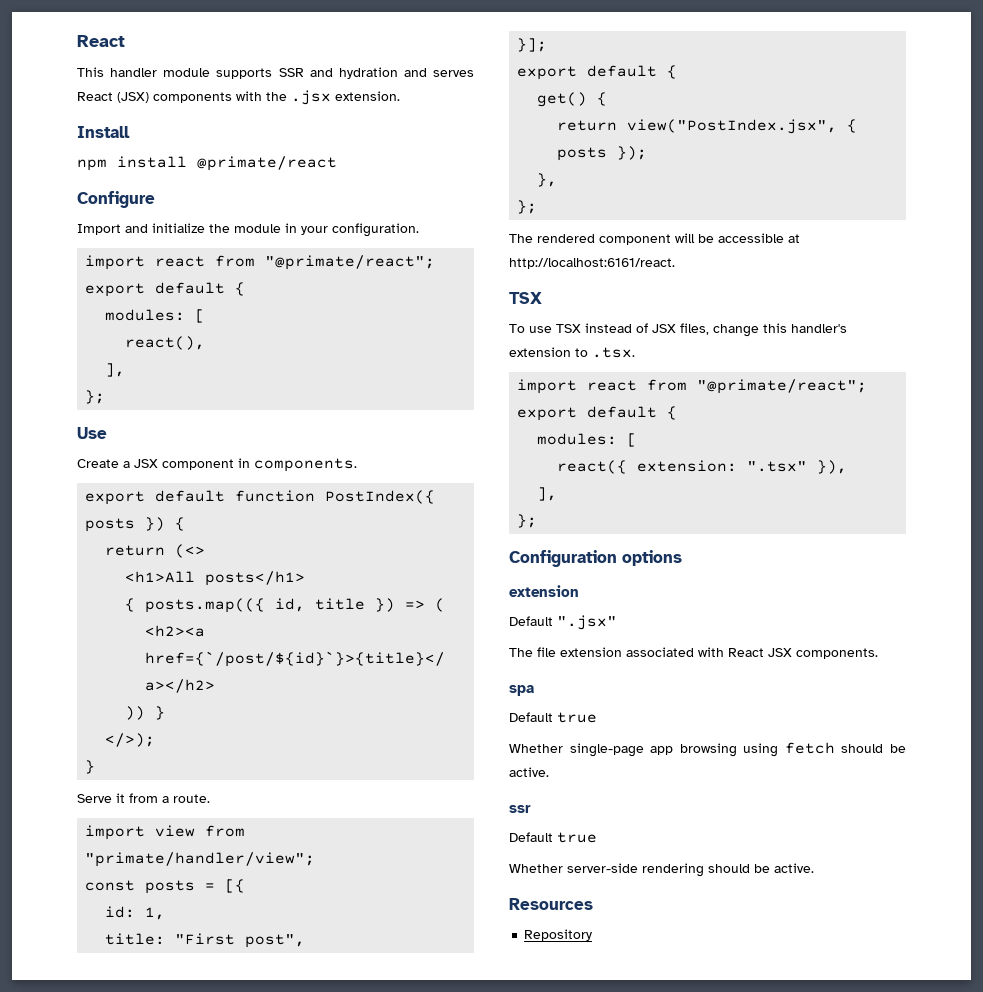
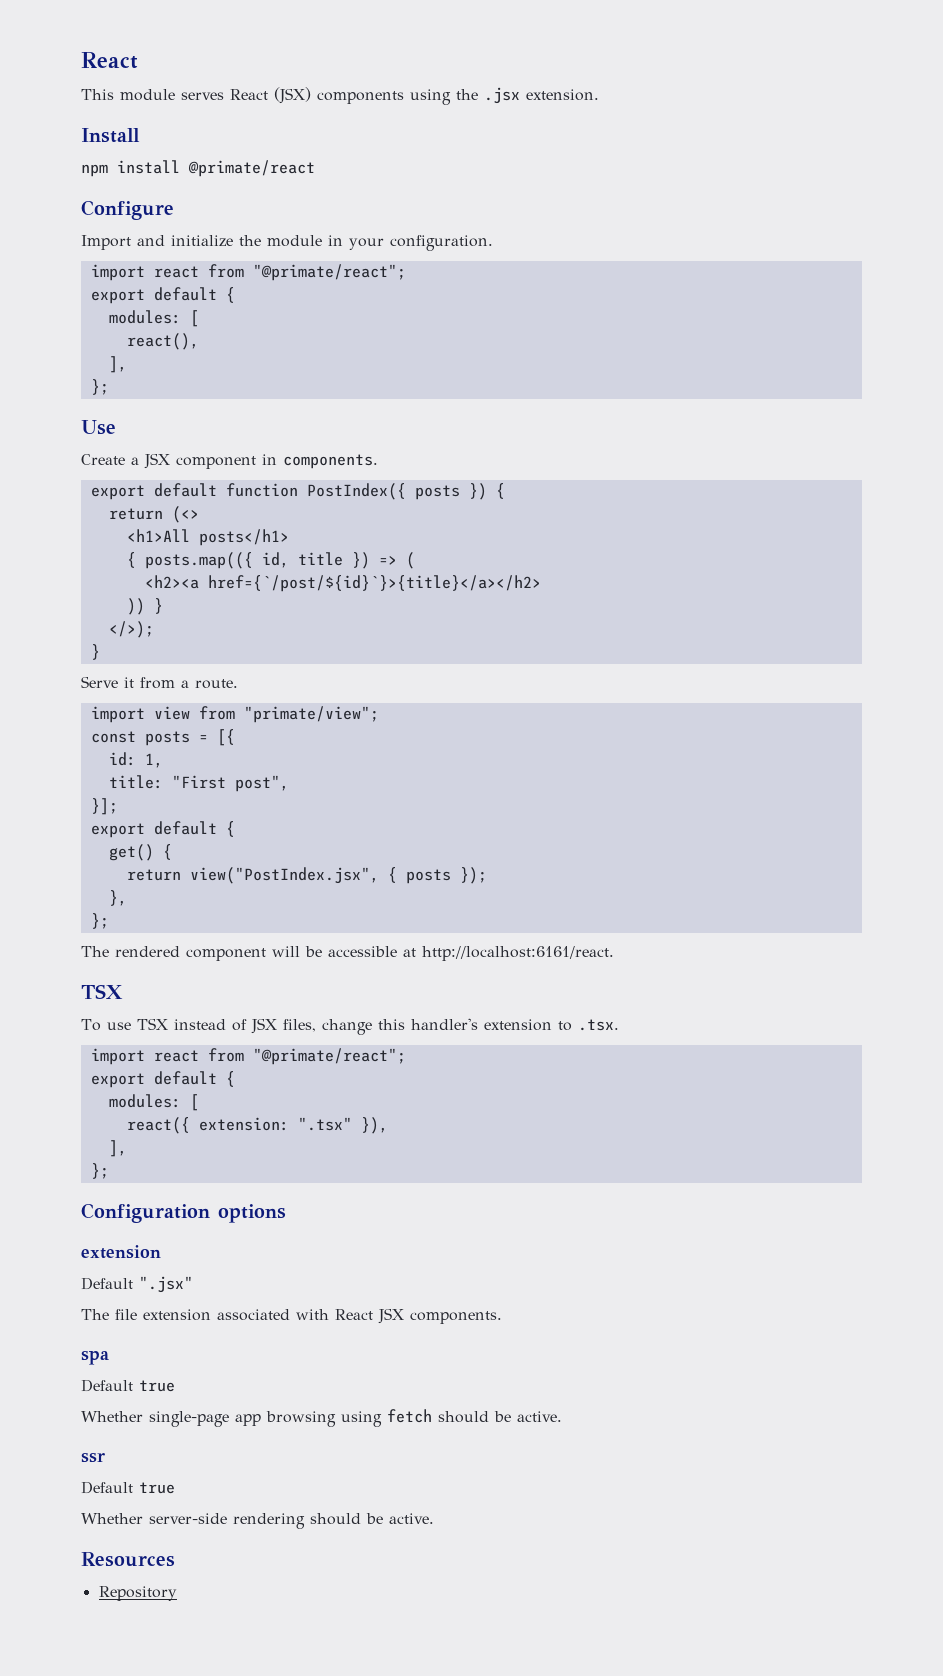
- This handler module supports SSR and hydration and serves React (JSX) components with the .jsx extension.
+ This module serves React (JSX) components using the .jsx extension.
- import view from "primate/handler/view";
+ import view from "primate/view";

